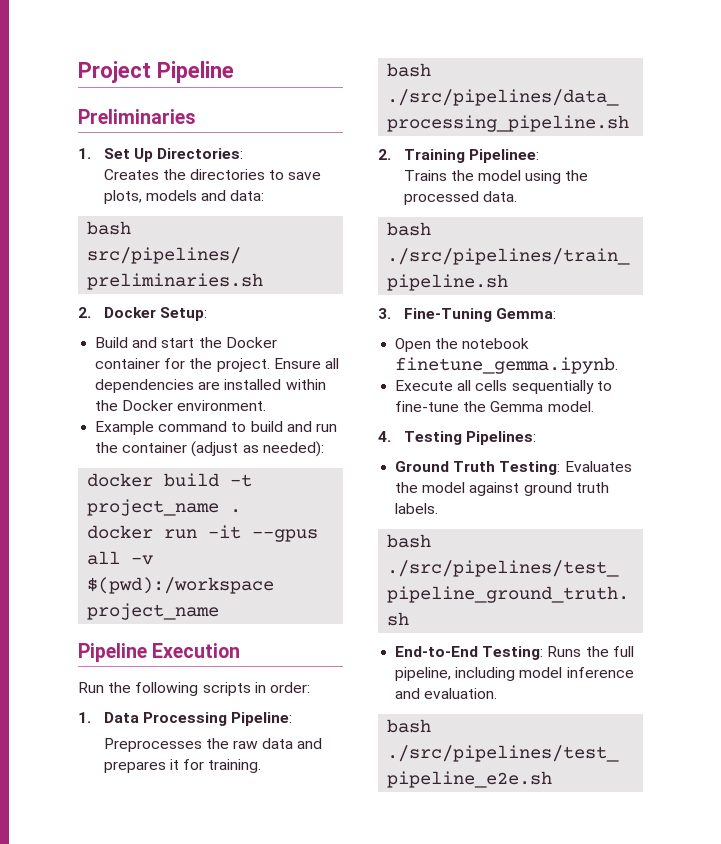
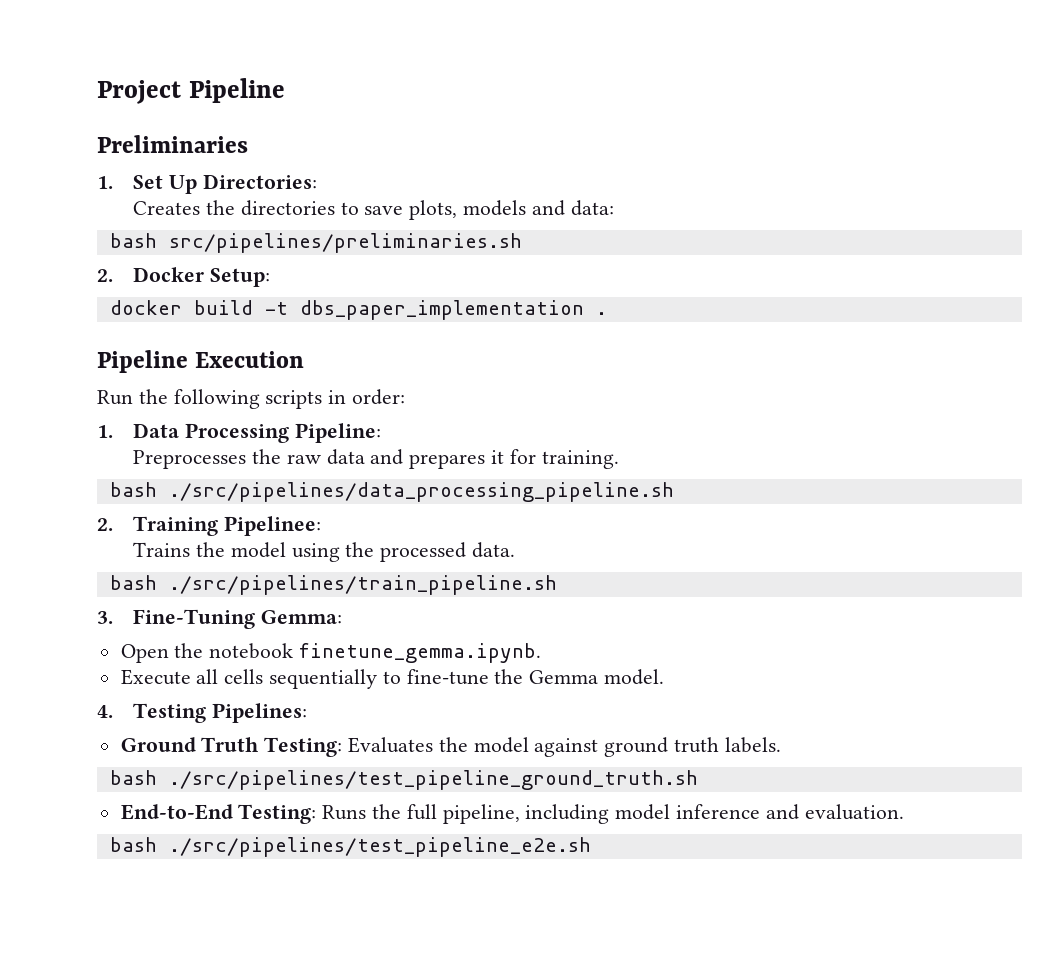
- Build and start the Docker container for the project. Ensure all dependencies are installed within the Docker environment.
- Example command to build and run the container (adjust as needed):
- docker build -t project_name .
+ docker build -t dbs_paper_implementation .
- docker run -it --gpus all -v $(pwd):/workspace project_name

